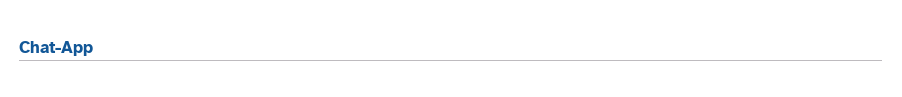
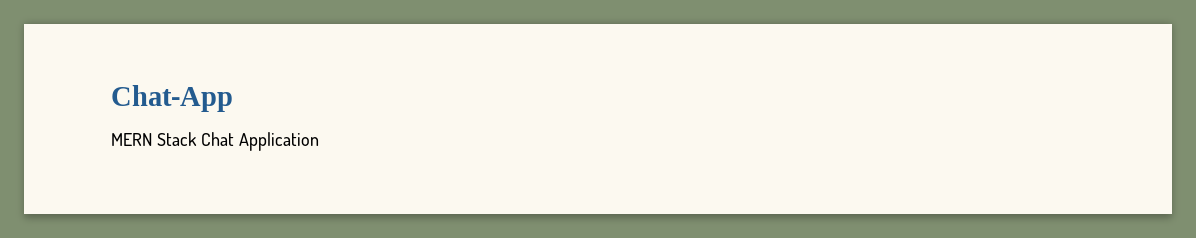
+ MERN Stack Chat Application

